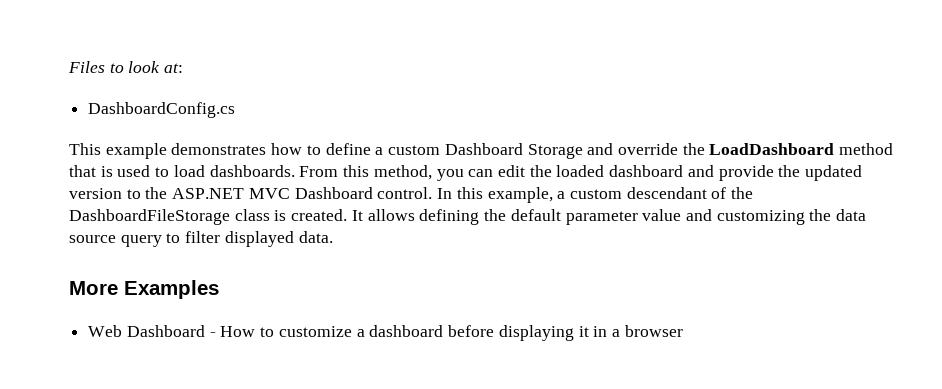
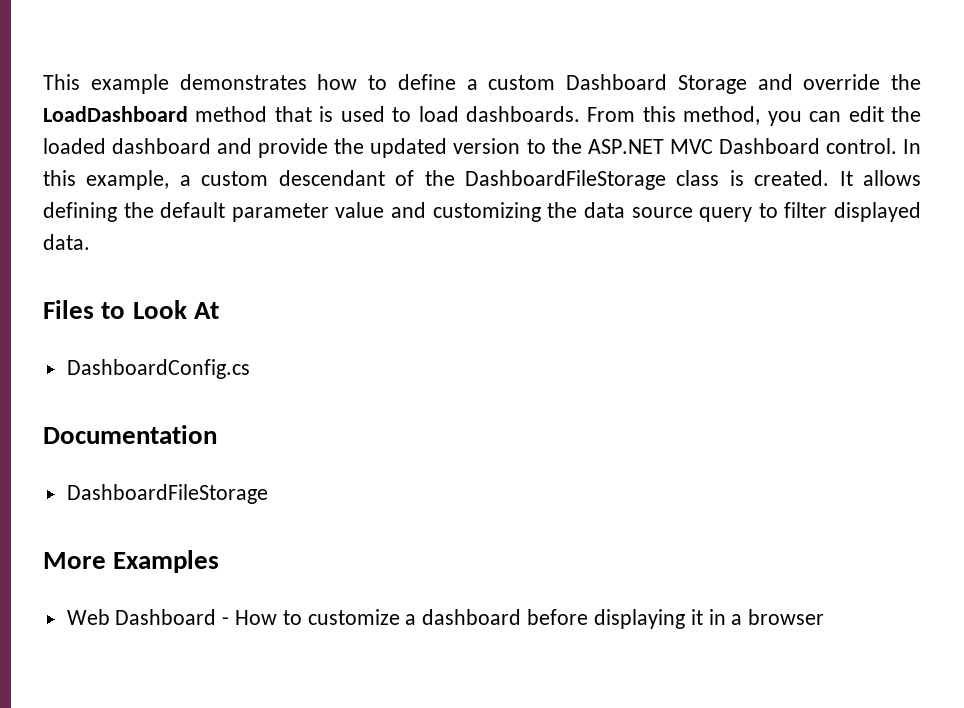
- Files to look at:
- DashboardConfig.cs
+ Files to Look At
+ DashboardConfig.cs
+ Documentation
+ DashboardFileStorage

